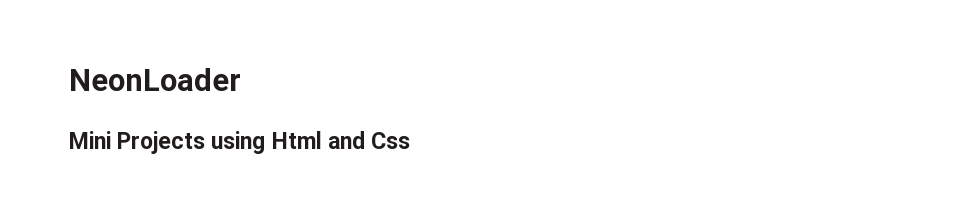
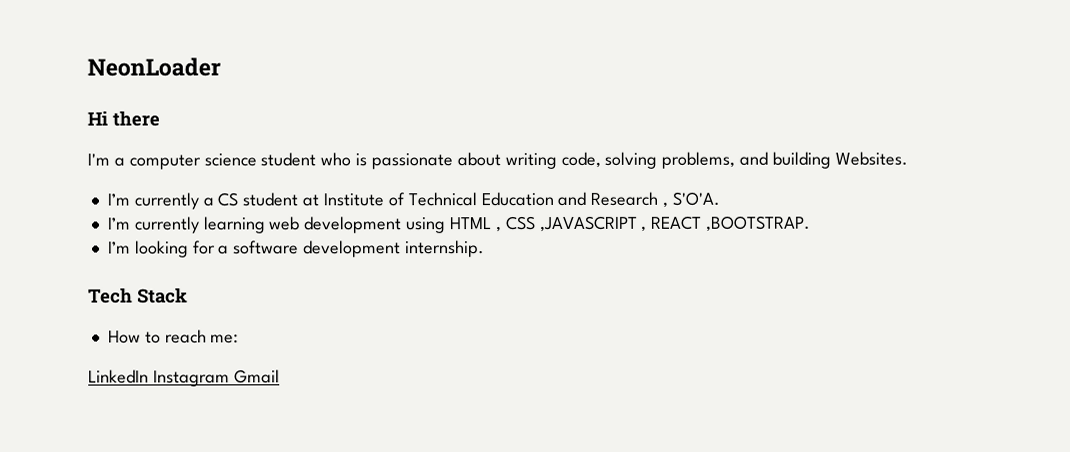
- Mini Projects using Html and Css
+ Hi there
+ I'm a computer science student who is passionate about writing code, solving problems, and building Websites.
+ I’m currently a CS student at Institute of Technical Education and Research , S'O'A.
+ I’m currently learning web development using HTML , CSS ,JAVASCRIPT , REACT ,BOOTSTRAP.
+ I’m looking for a software development internship.
+ Tech Stack
+ How to reach me:
+ LinkedIn Instagram Gmail

